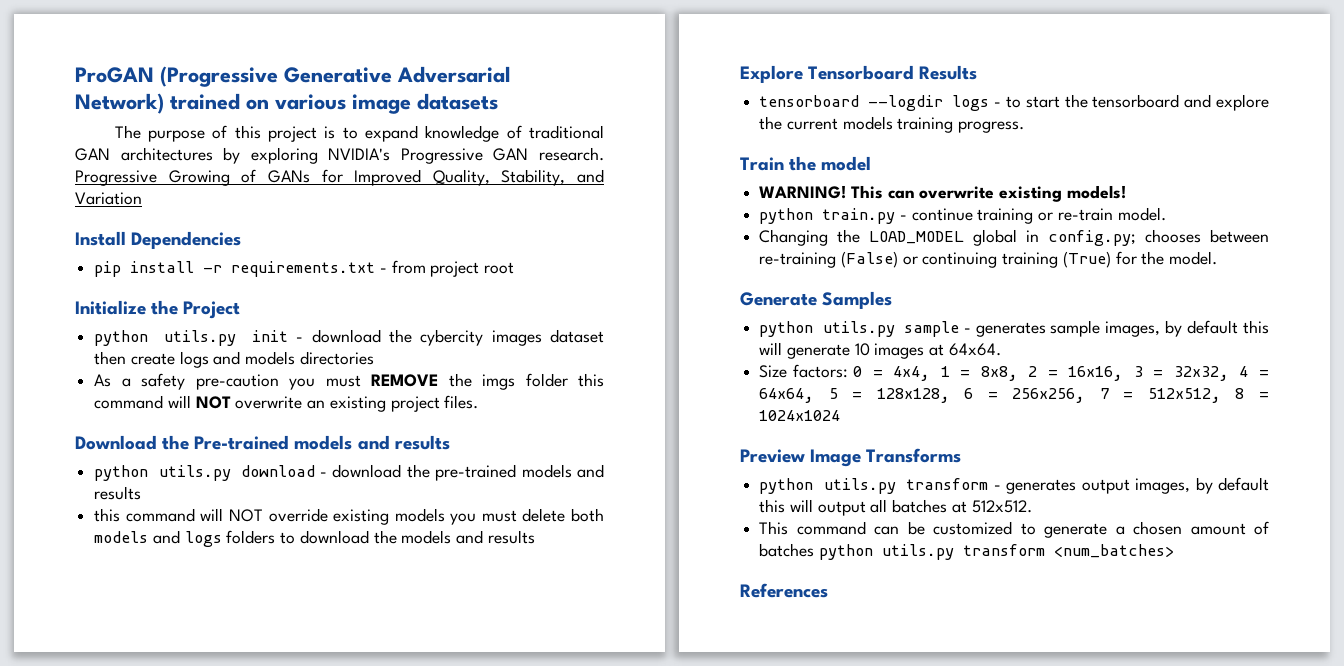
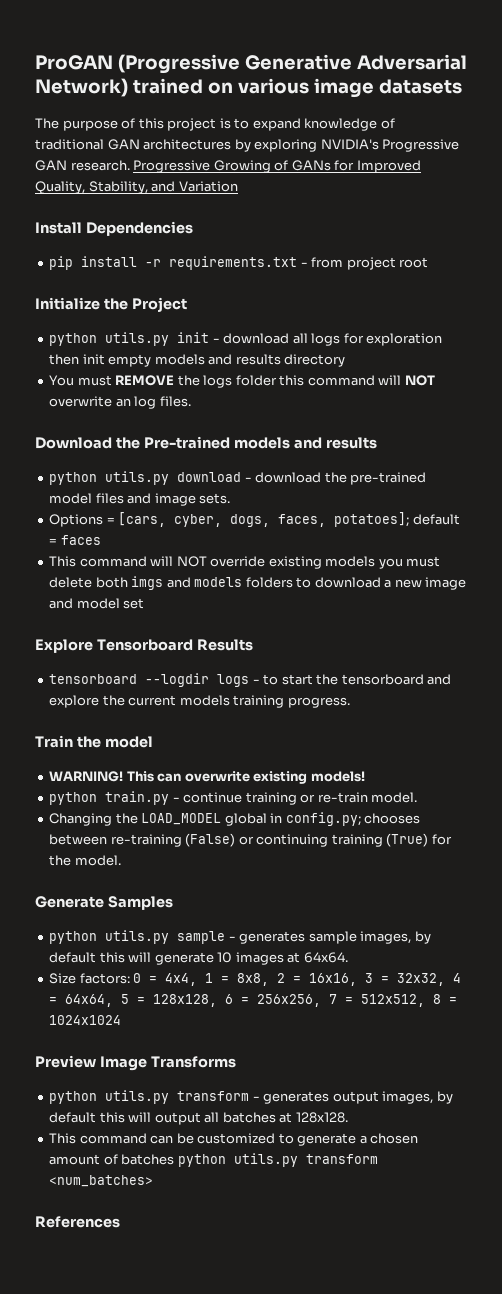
- python utils.py init - download the cybercity images dataset then create logs and models directories
- As a safety pre-caution you must REMOVE the imgs folder this command will NOT overwrite an existing project files.
+ python utils.py init - download all logs for exploration then init empty models and results directory
+ You must REMOVE the logs folder this command will NOT overwrite an log files.
- python utils.py download - download the pre-trained models and results
- this command will NOT override existing models you must delete both models and logs folders to download the models and results
+ python utils.py download - download the pre-trained model files and image sets.
+ Options = [cars, cyber, dogs, faces, potatoes]; default = faces
+ This command will NOT override existing models you must delete both imgs and models folders to download a new image and model set
- python utils.py transform - generates output images, by default this will output all batches at 512x512.
+ python utils.py transform - generates output images, by default this will output all batches at 128x128.

